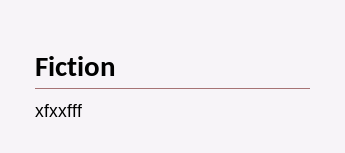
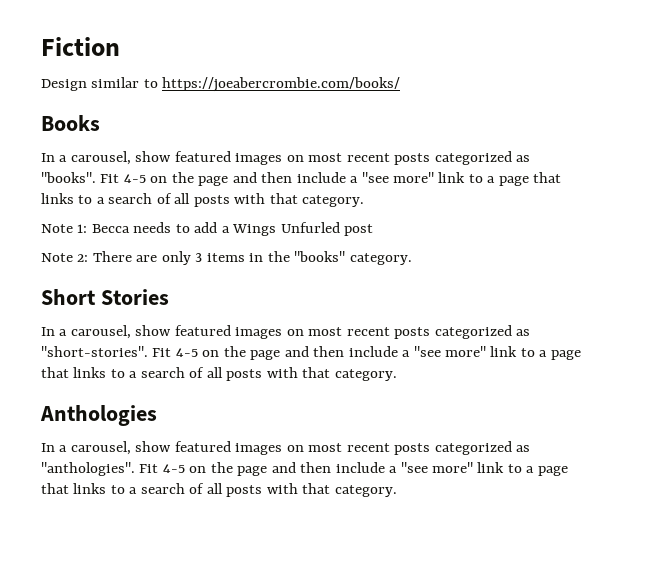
- xfxxfff
+ Design similar to https://joeabercrombie.com/books/
+ Books
+ In a carousel, show featured images on most recent posts categorized as "books". Fit 4-5 on the page and then include a "see more" link to a page that links to a search of all posts with that category.
+ Note 1: Becca needs to add a Wings Unfurled post
+ Note 2: There are only 3 items in the "books" category.
+ Short Stories
+ In a carousel, show featured images on most recent posts categorized as "short-stories". Fit 4-5 on the page and then include a "see more" link to a page that links to a search of all posts with that category.
+ Anthologies
+ In a carousel, show featured images on most recent posts categorized as "anthologies". Fit 4-5 on the page and then include a "see more" link to a page that links to a search of all posts with that category.

